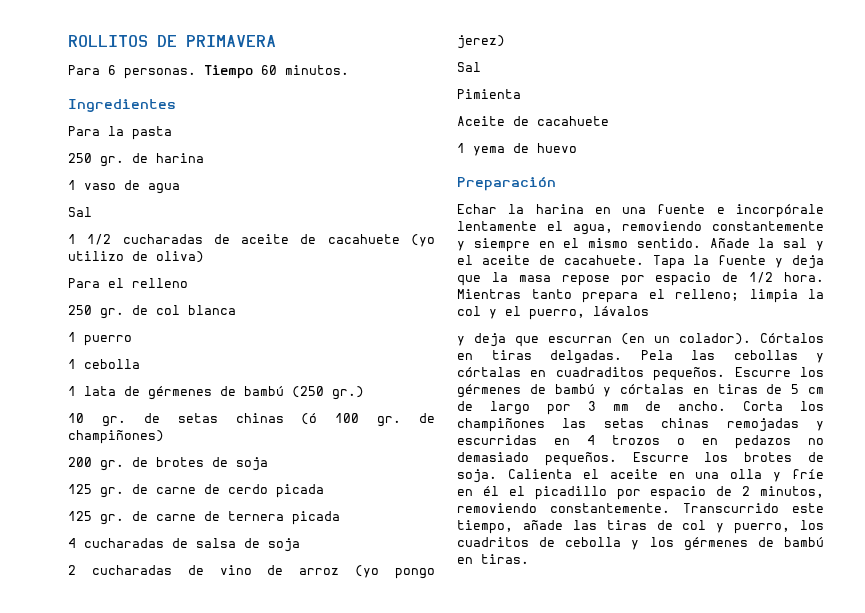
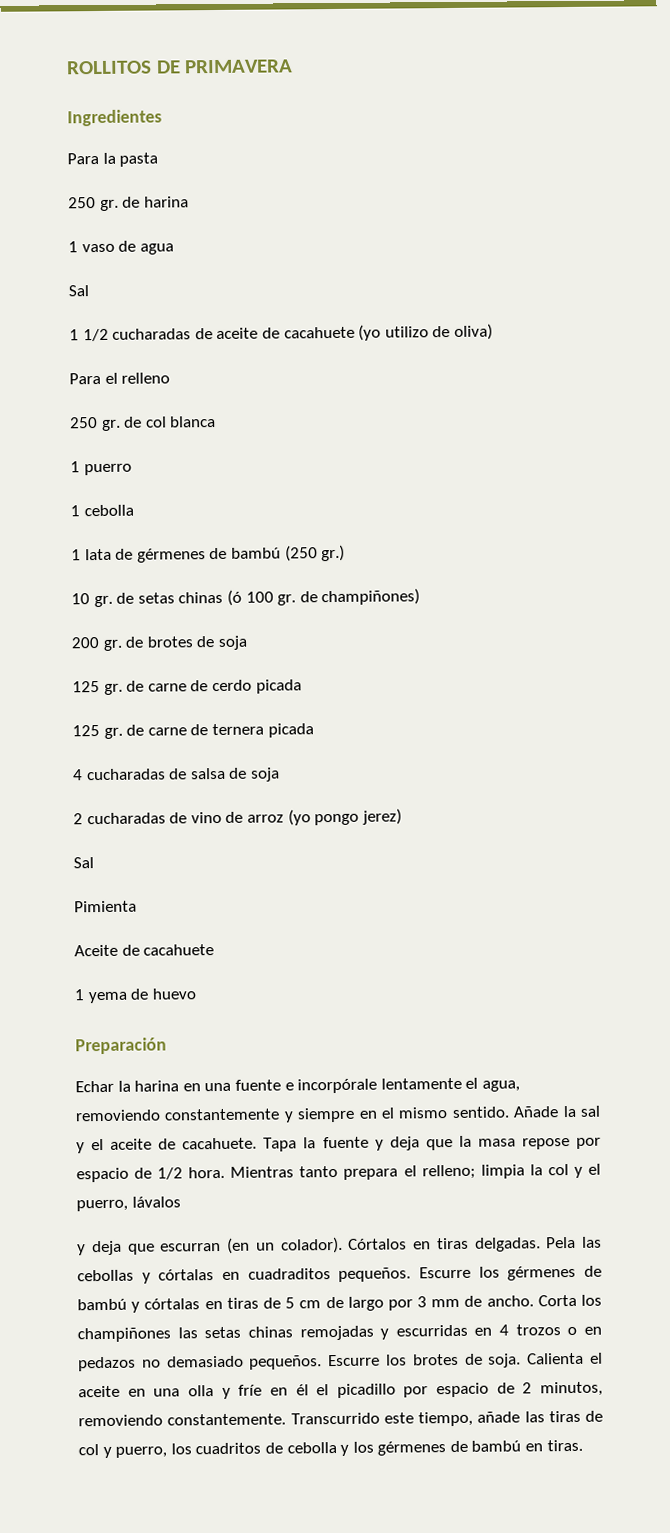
- Para 6 personas. Tiempo 60 minutos.

